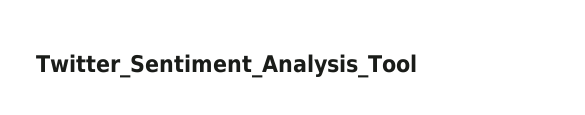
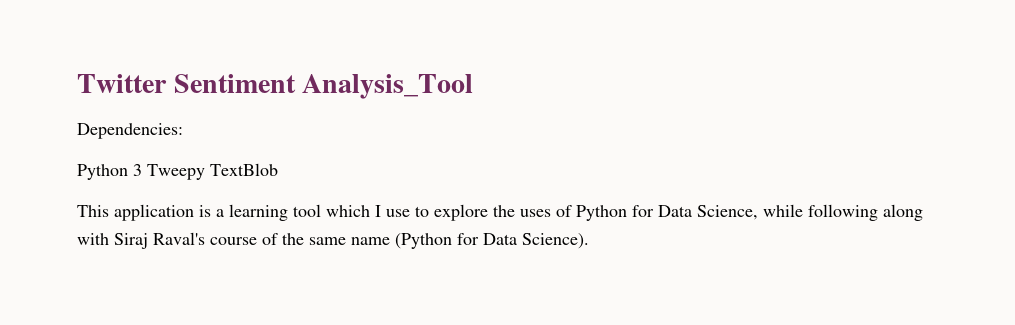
- Twitter_Sentiment_Analysis_Tool
+ Twitter Sentiment Analysis_Tool
+ Dependencies:
+ Python 3 Tweepy TextBlob
+ This application is a learning tool which I use to explore the uses of Python for Data Science, while following along with Siraj Raval's course of the same name (Python for Data Science).

